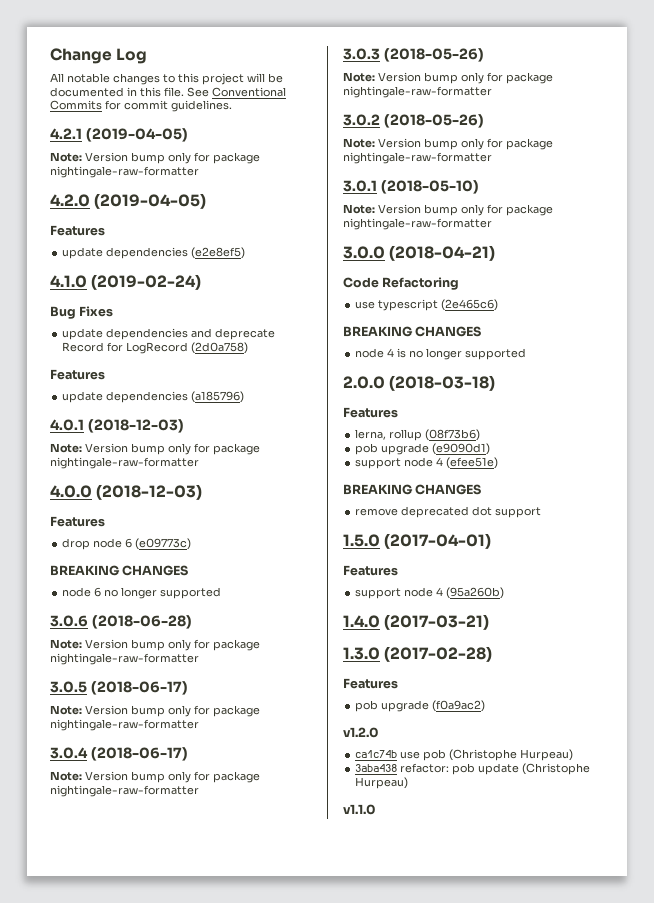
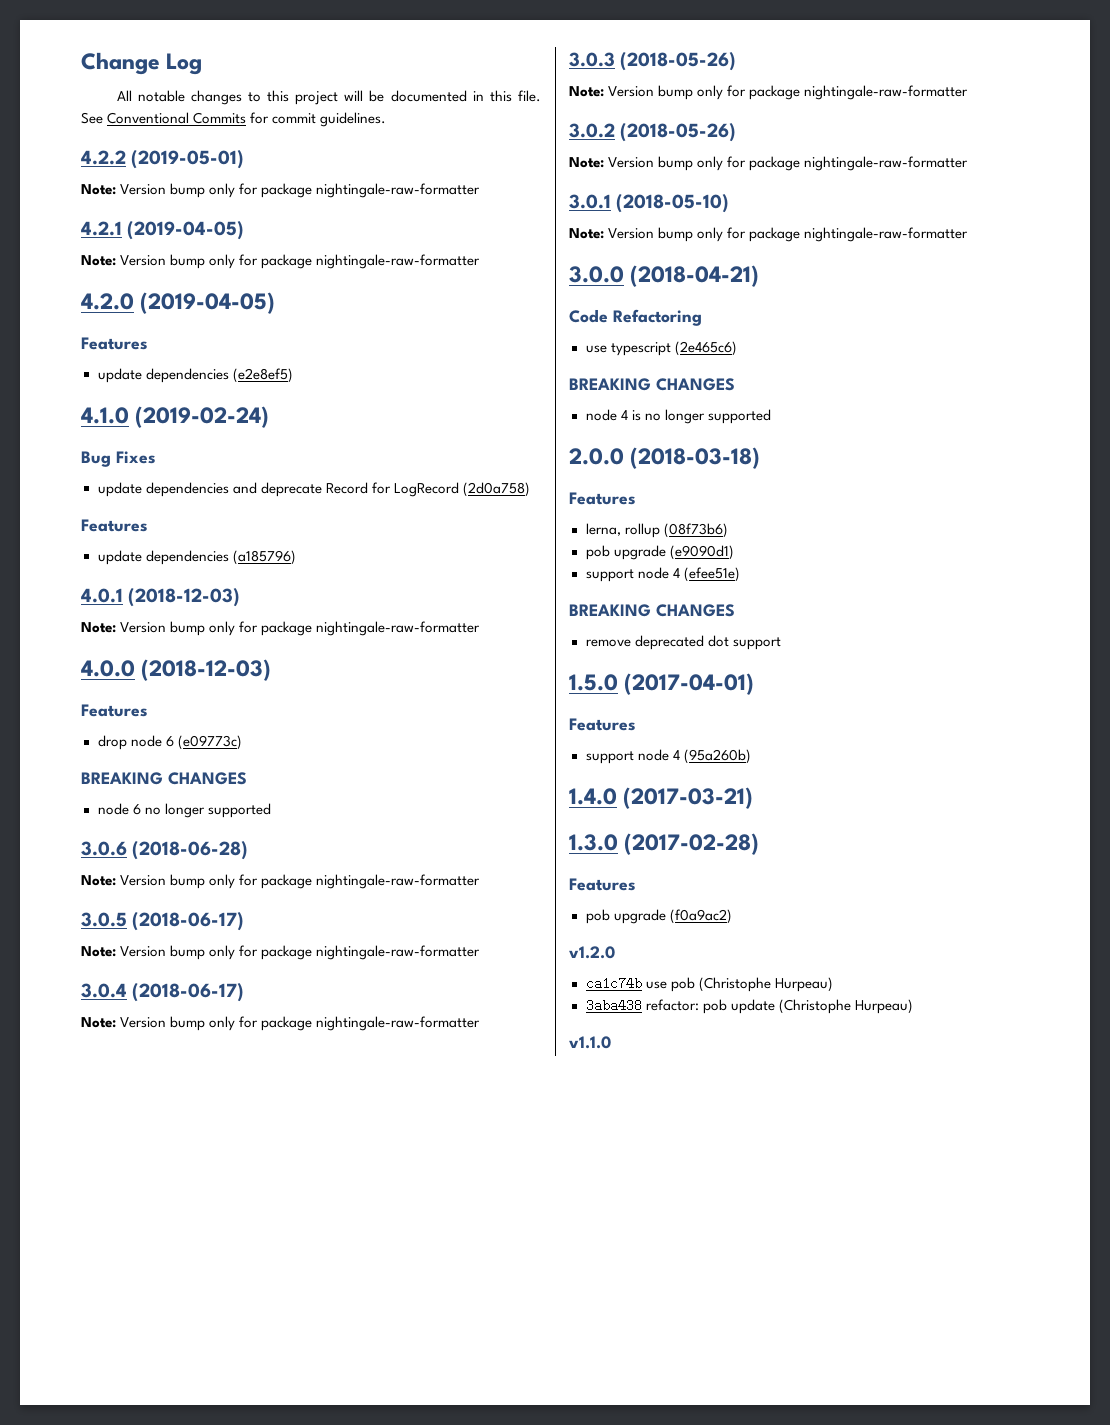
+ 4.2.2 (2019-05-01)
+ Note: Version bump only for package nightingale-raw-formatter

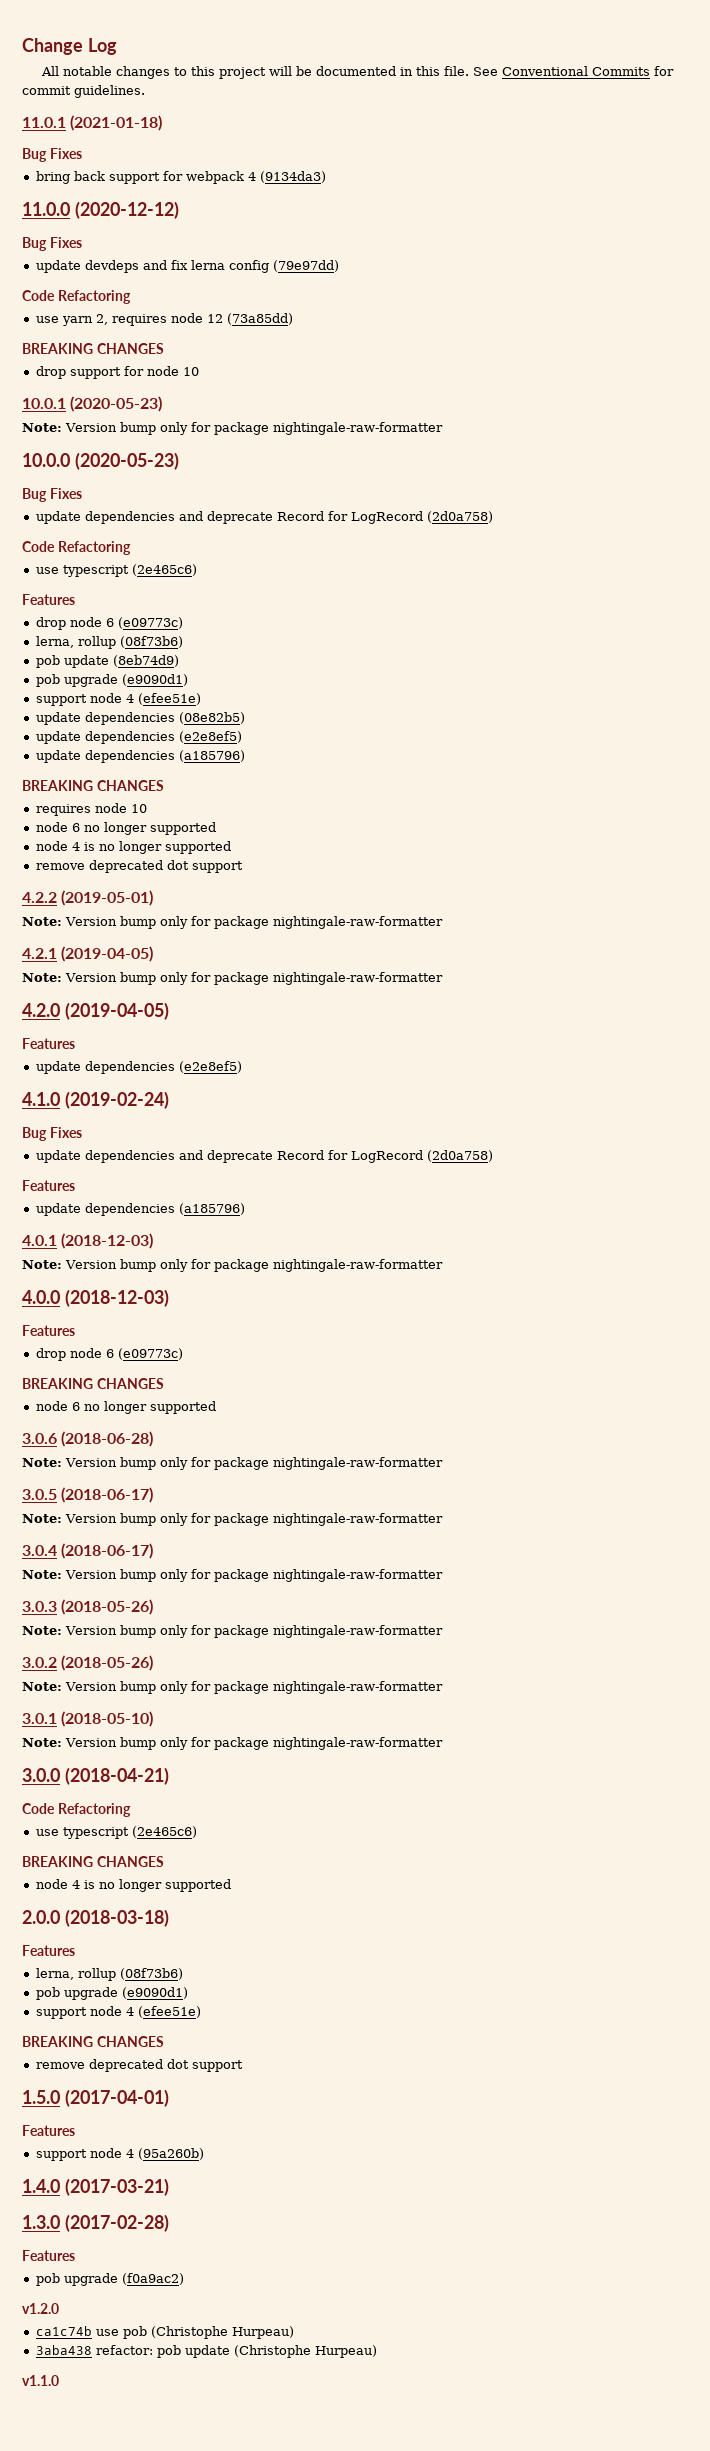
+ 11.0.1 (2021-01-18)
+ Bug Fixes
+ bring back support for webpack 4 (9134da3)
+ 11.0.0 (2020-12-12)
+ Bug Fixes
+ update devdeps and fix lerna config (79e97dd)
+ Code Refactoring
+ use yarn 2, requires node 12 (73a85dd)
+ BREAKING CHANGES
+ drop support for node 10
+ 10.0.1 (2020-05-23)
+ Note: Version bump only for package nightingale-raw-formatter
+ 10.0.0 (2020-05-23)
+ Bug Fixes
+ update dependencies and deprecate Record for LogRecord (2d0a758)
+ Code Refactoring
+ use typescript (2e465c6)
+ Features
+ drop node 6 (e09773c)
+ lerna, rollup (08f73b6)
+ pob update (8eb74d9)
+ pob upgrade (e9090d1)
+ support node 4 (efee51e)
+ update dependencies (08e82b5)
+ update dependencies (e2e8ef5)
+ update dependencies (a185796)
+ BREAKING CHANGES
+ requires node 10
+ node 6 no longer supported
+ node 4 is no longer supported
+ remove deprecated dot support

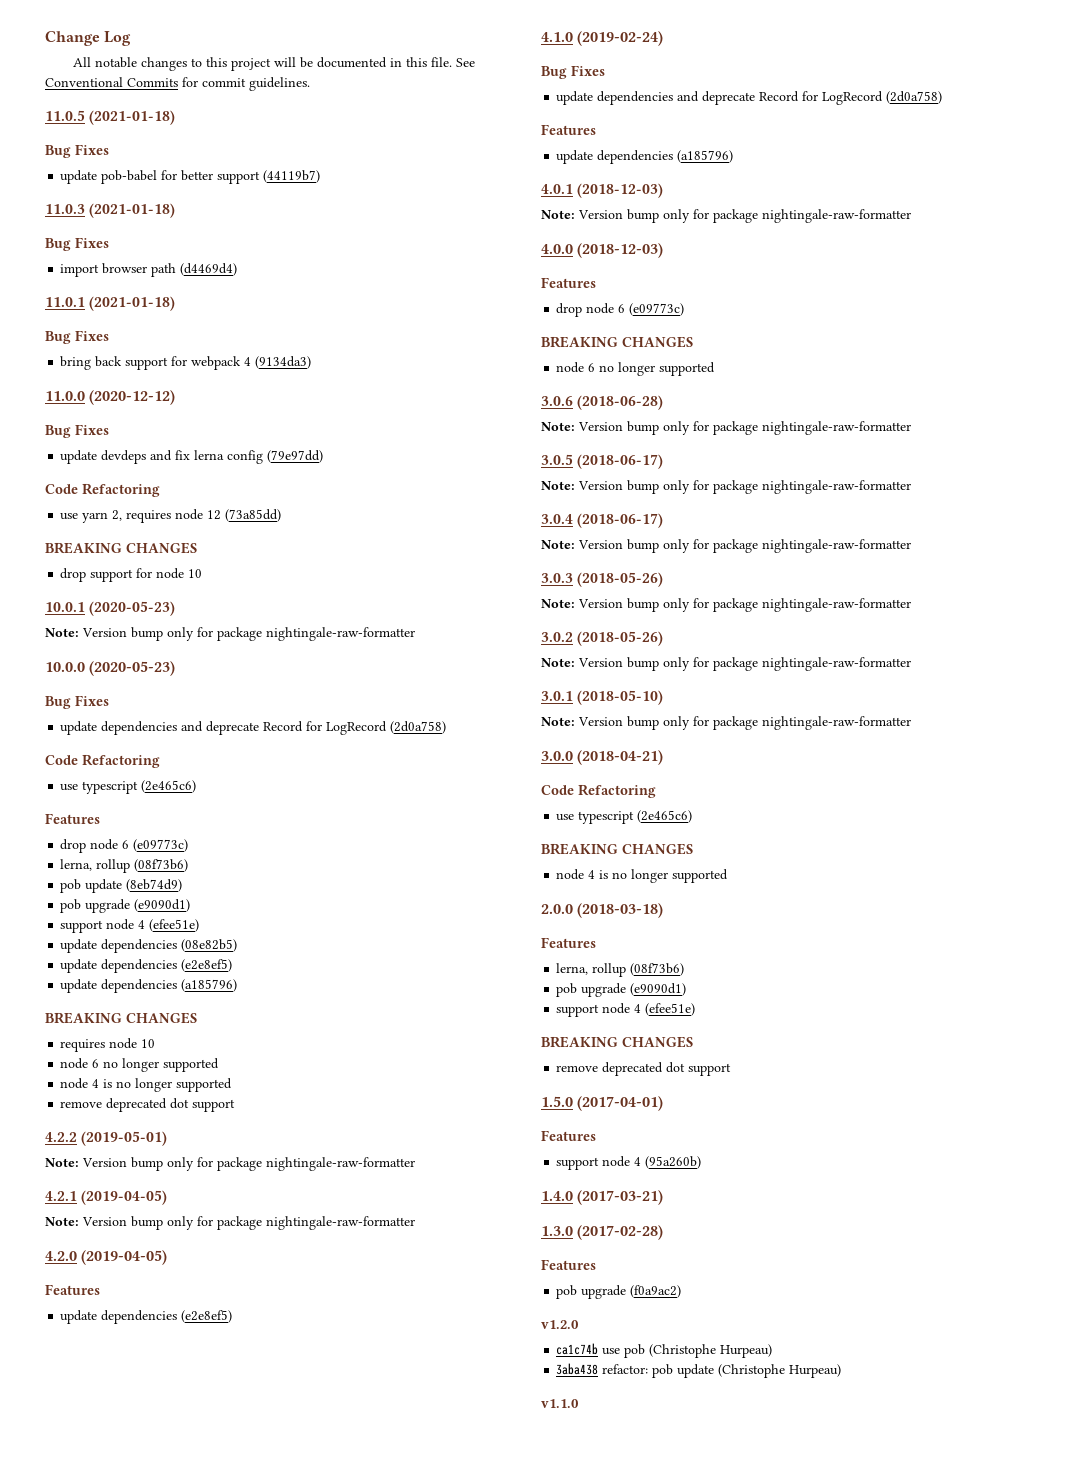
+ 11.0.5 (2021-01-18)
+ Bug Fixes
+ update pob-babel for better support (44119b7)
+ 11.0.3 (2021-01-18)
+ Bug Fixes
+ import browser path (d4469d4)

